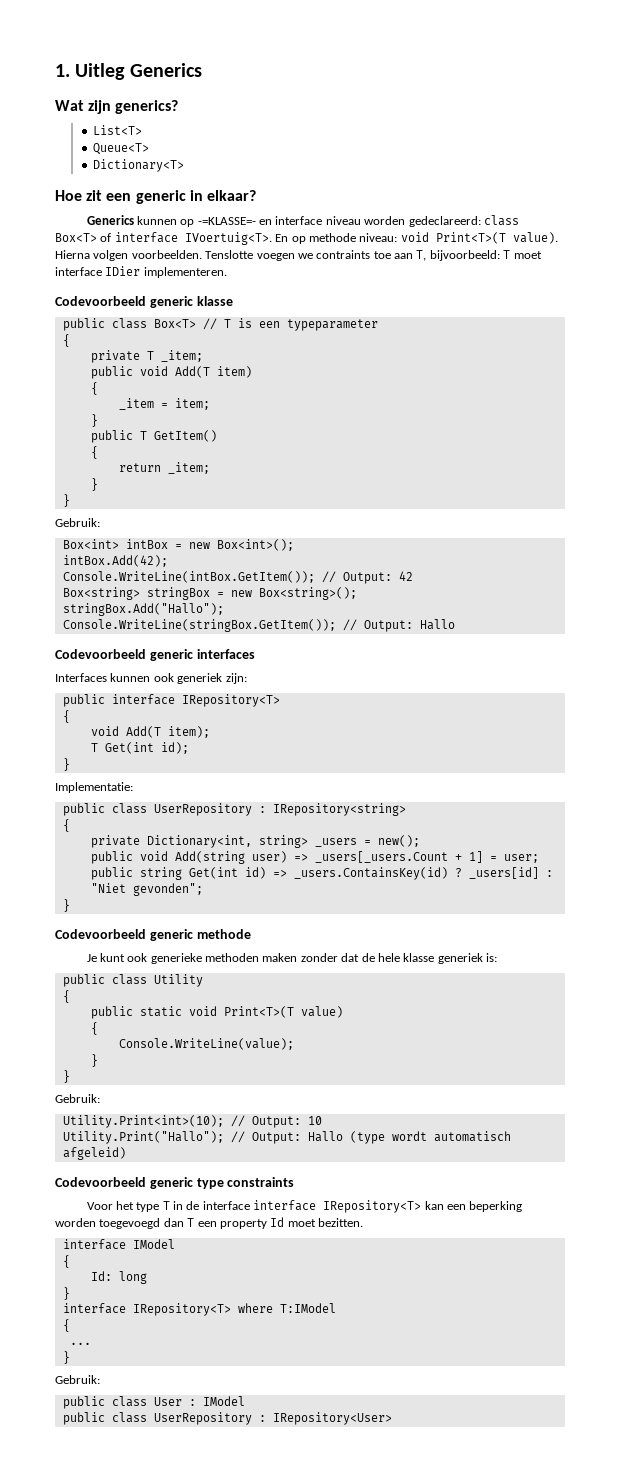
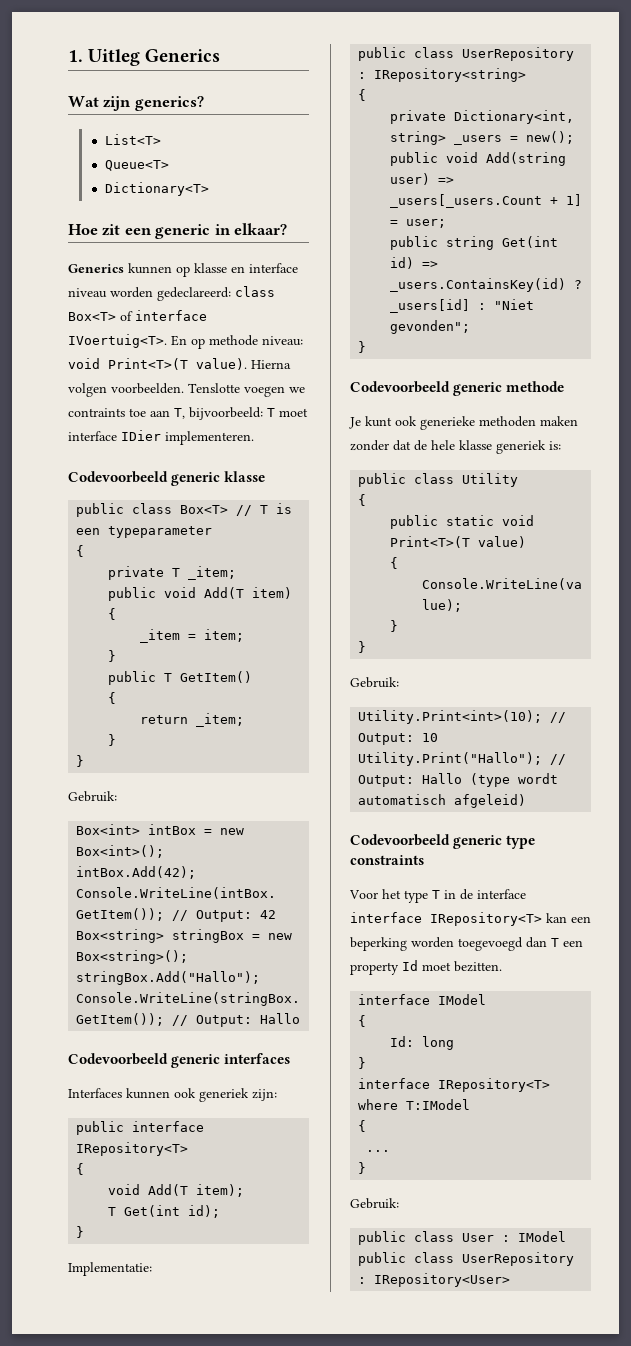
- Generics kunnen op -=KLASSE=- en interface niveau worden gedeclareerd: class Box<T> of interface IVoertuig<T>.
+ Generics kunnen op klasse en interface niveau worden gedeclareerd: class Box<T> of interface IVoertuig<T>.

